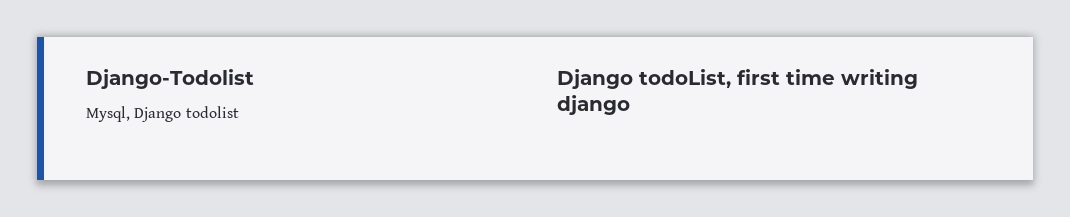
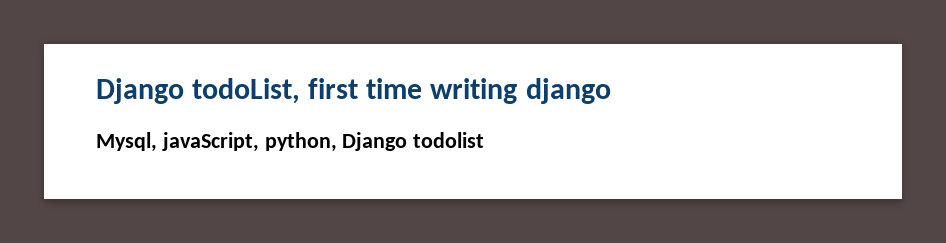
- Django-Todolist
- Mysql, Django todolist
+ Mysql, javaScript, python, Django todolist

